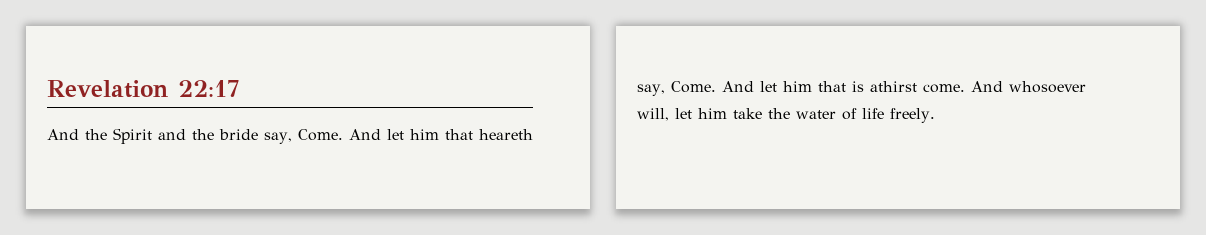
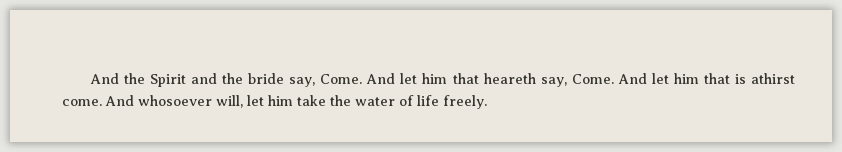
- Revelation 22:17

